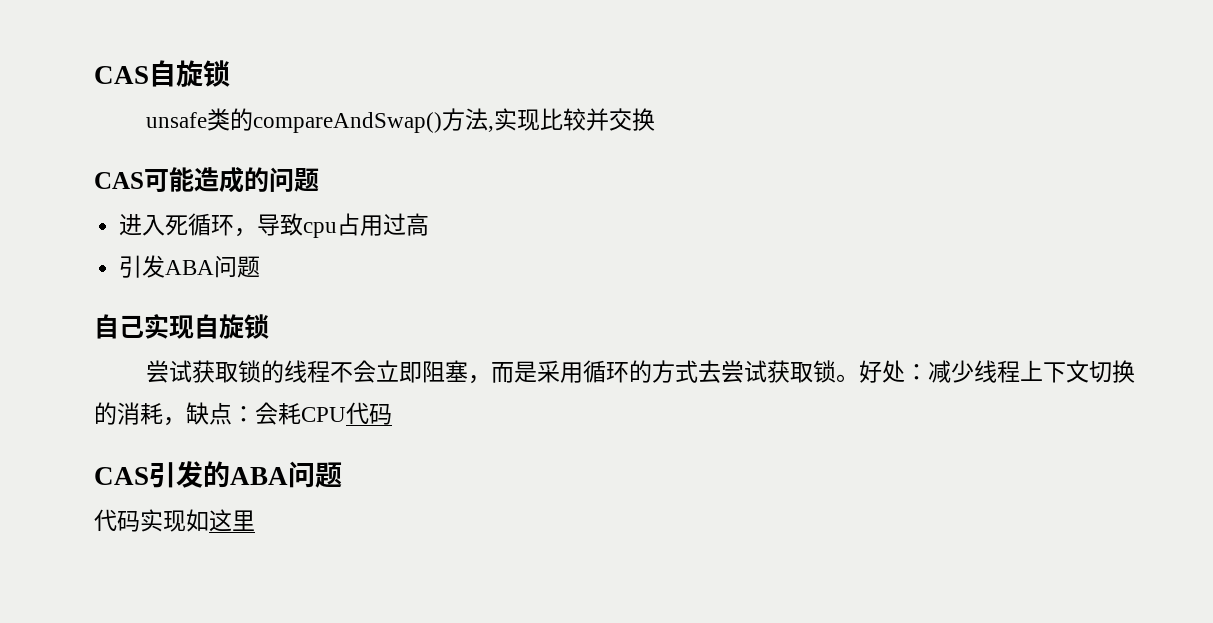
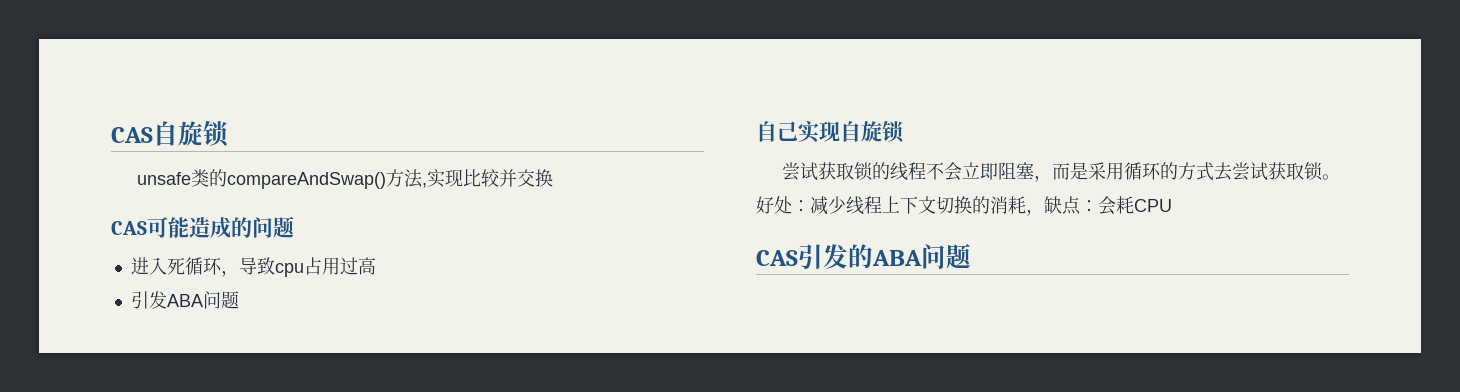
- 好处：减少线程上下文切换的消耗，缺点：会耗CPU代码
+ 好处：减少线程上下文切换的消耗，缺点：会耗CPU
- 代码实现如这里

